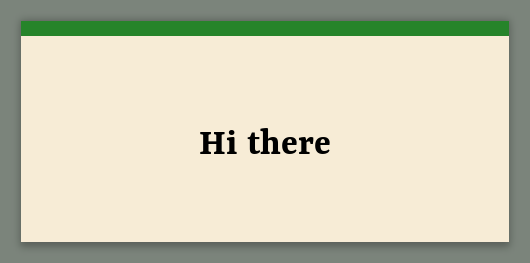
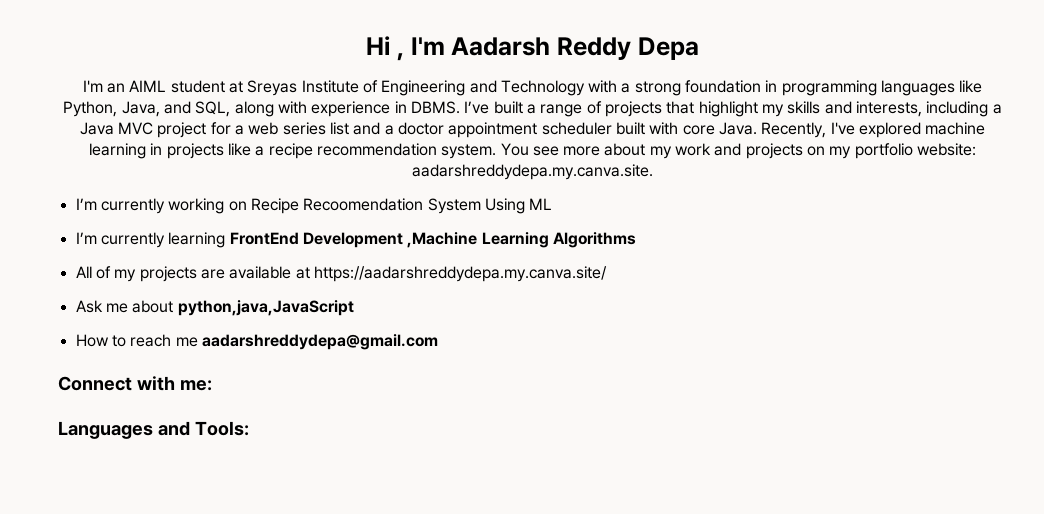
- Hi there
+ Hi , I'm Aadarsh Reddy Depa
+ I'm an AIML student at Sreyas Institute of Engineering and Technology with a strong foundation in programming languages like Python, Java, and SQL, along with experience in DBMS. I’ve built a range of projects that highlight my skills and interests, including a Java MVC project for a web series list and a doctor appointment scheduler built with core Java. Recently, I've explored machine learning in projects like a recipe recommendation system. You see more about my work and projects on my portfolio website: aadarshreddydepa.my.canva.site.
+ I’m currently working on Recipe Recoomendation System Using ML
+ I’m currently learning FrontEnd Development ,Machine Learning Algorithms
+ All of my projects are available at https://aadarshreddydepa.my.canva.site/
+ Ask me about python,java,JavaScript
+ How to reach me aadarshreddydepa@gmail.com
+ Connect with me:
+ Languages and Tools:

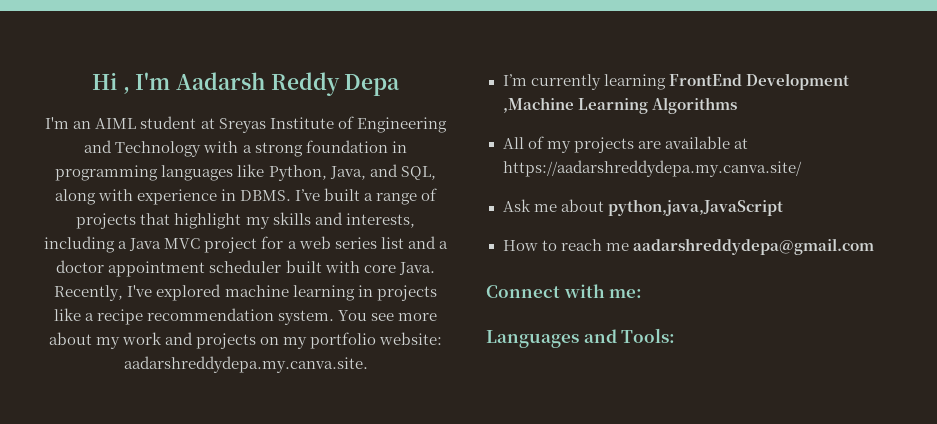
- I’m currently working on Recipe Recoomendation System Using ML

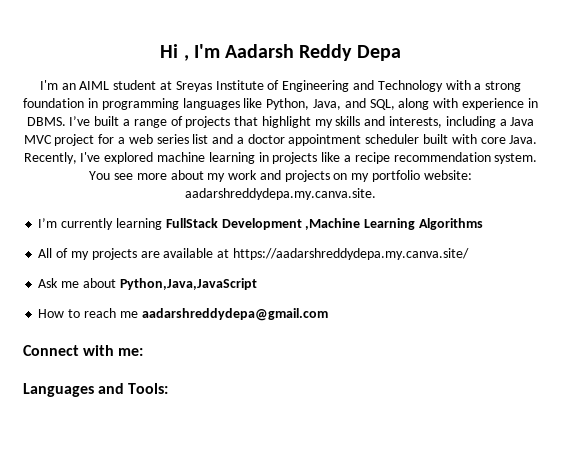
- I’m currently learning FrontEnd Development ,Machine Learning Algorithms
+ I’m currently learning FullStack Development ,Machine Learning Algorithms
- Ask me about python,java,JavaScript
+ Ask me about Python,Java,JavaScript

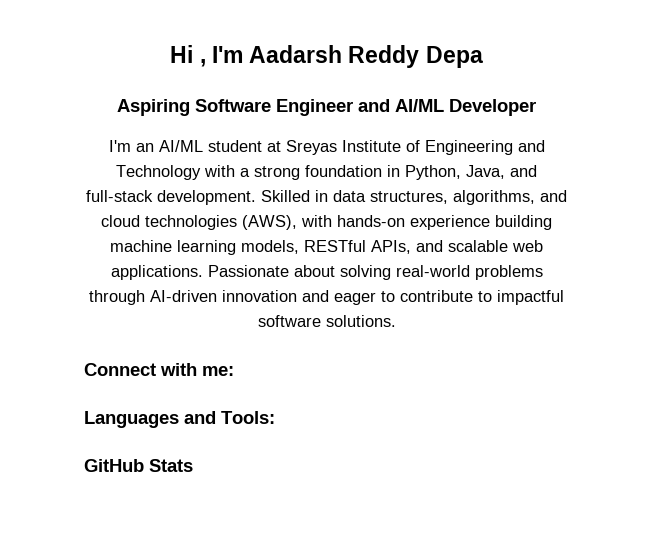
+ Aspiring Software Engineer and AI/ML Developer
- I'm an AIML student at Sreyas Institute of Engineering and Technology with a strong foundation in programming languages like Python, Java, and SQL, along with experience in DBMS. I’ve built a range of projects that highlight my skills and interests, including a Java MVC project for a web series list and a doctor appointment scheduler built with core Java. Recently, I've explored machine learning in projects like a recipe recommendation system. You see more about my work and projects on my portfolio website: aadarshreddydepa.my.canva.site.
- I’m currently learning FullStack Development ,Machine Learning Algorithms
- All of my projects are available at https://aadarshreddydepa.my.canva.site/
- Ask me about Python,Java,JavaScript
- How to reach me aadarshreddydepa@gmail.com
+ I'm an AI/ML student at Sreyas Institute of Engineering and Technology with a strong foundation in Python, Java, and full-stack development. Skilled in data structures, algorithms, and cloud technologies (AWS), with hands-on experience building machine learning models, RESTful APIs, and scalable web applications. Passionate about solving real-world problems through AI-driven innovation and eager to contribute to impactful software solutions.
+ GitHub Stats

